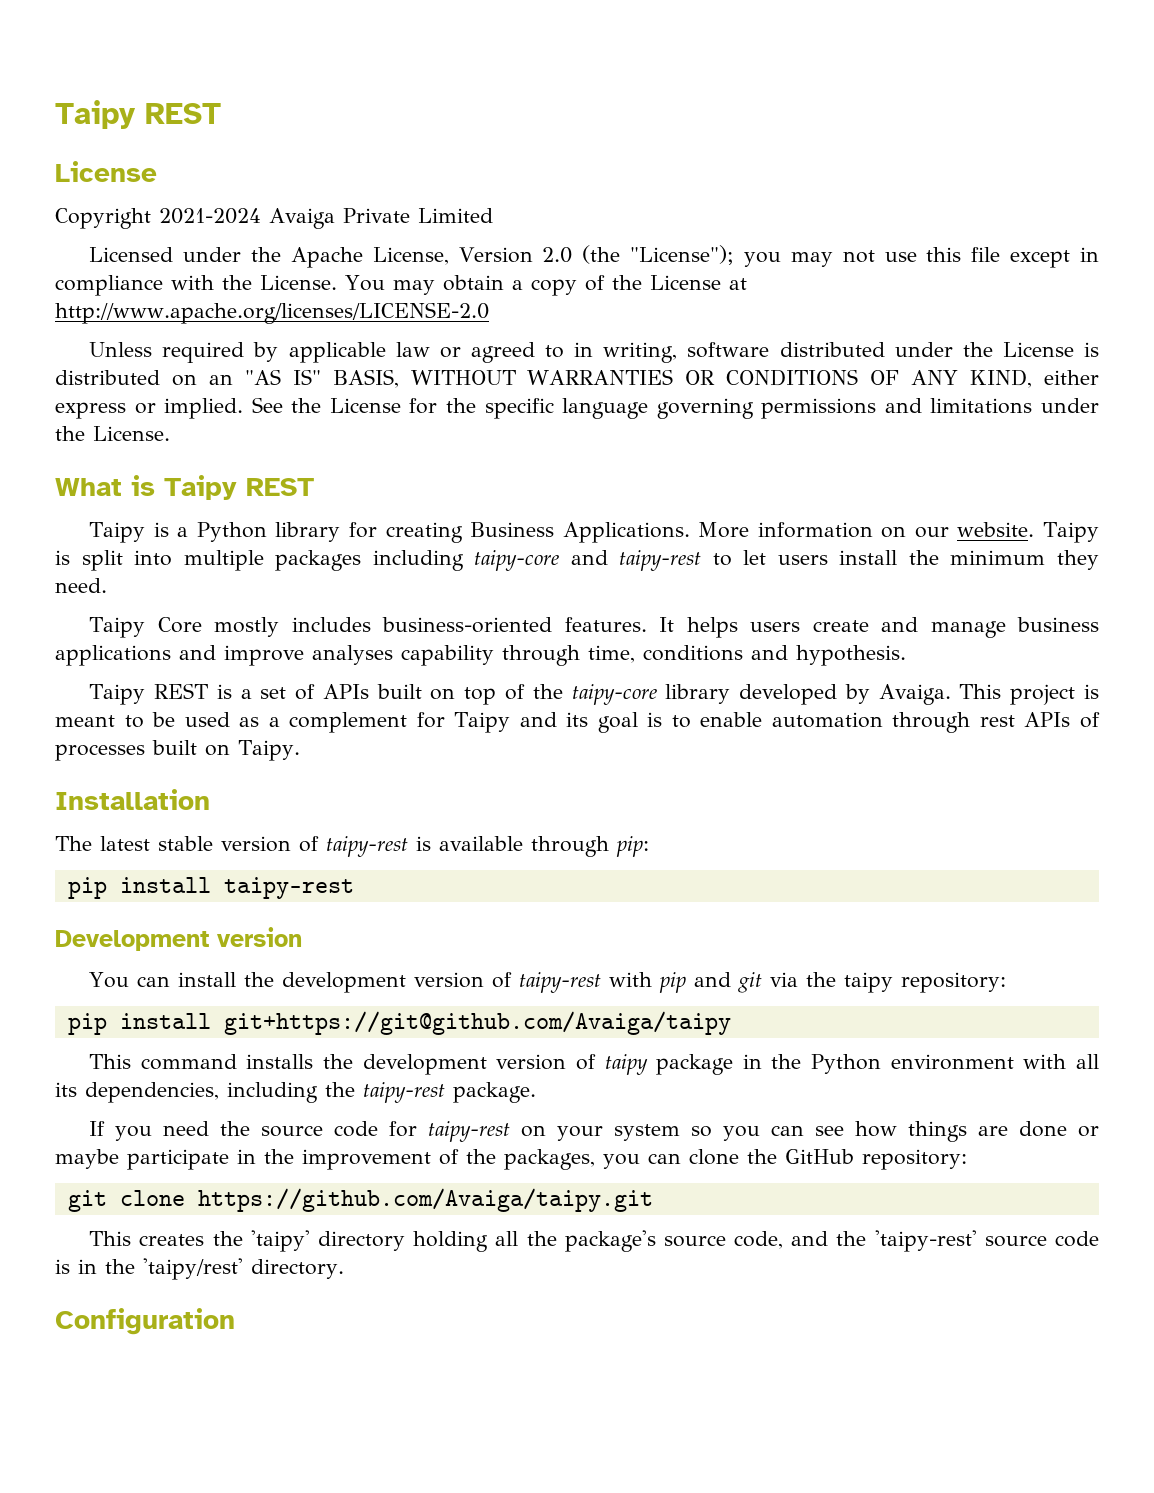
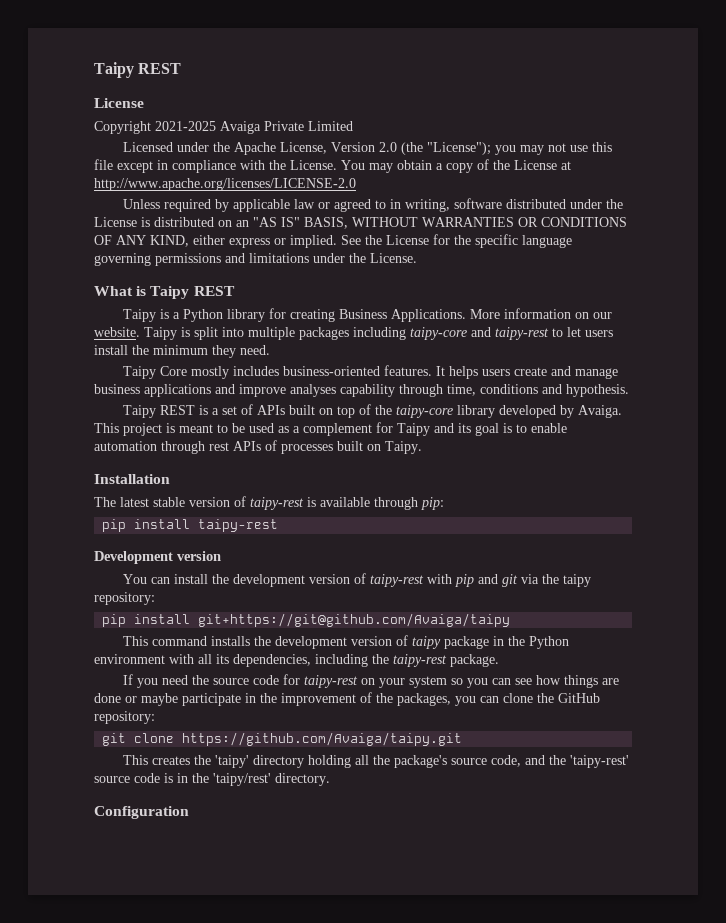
- Copyright 2021-2024 Avaiga Private Limited
+ Copyright 2021-2025 Avaiga Private Limited

